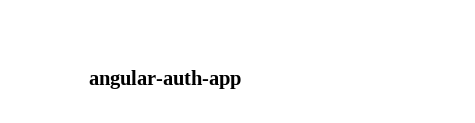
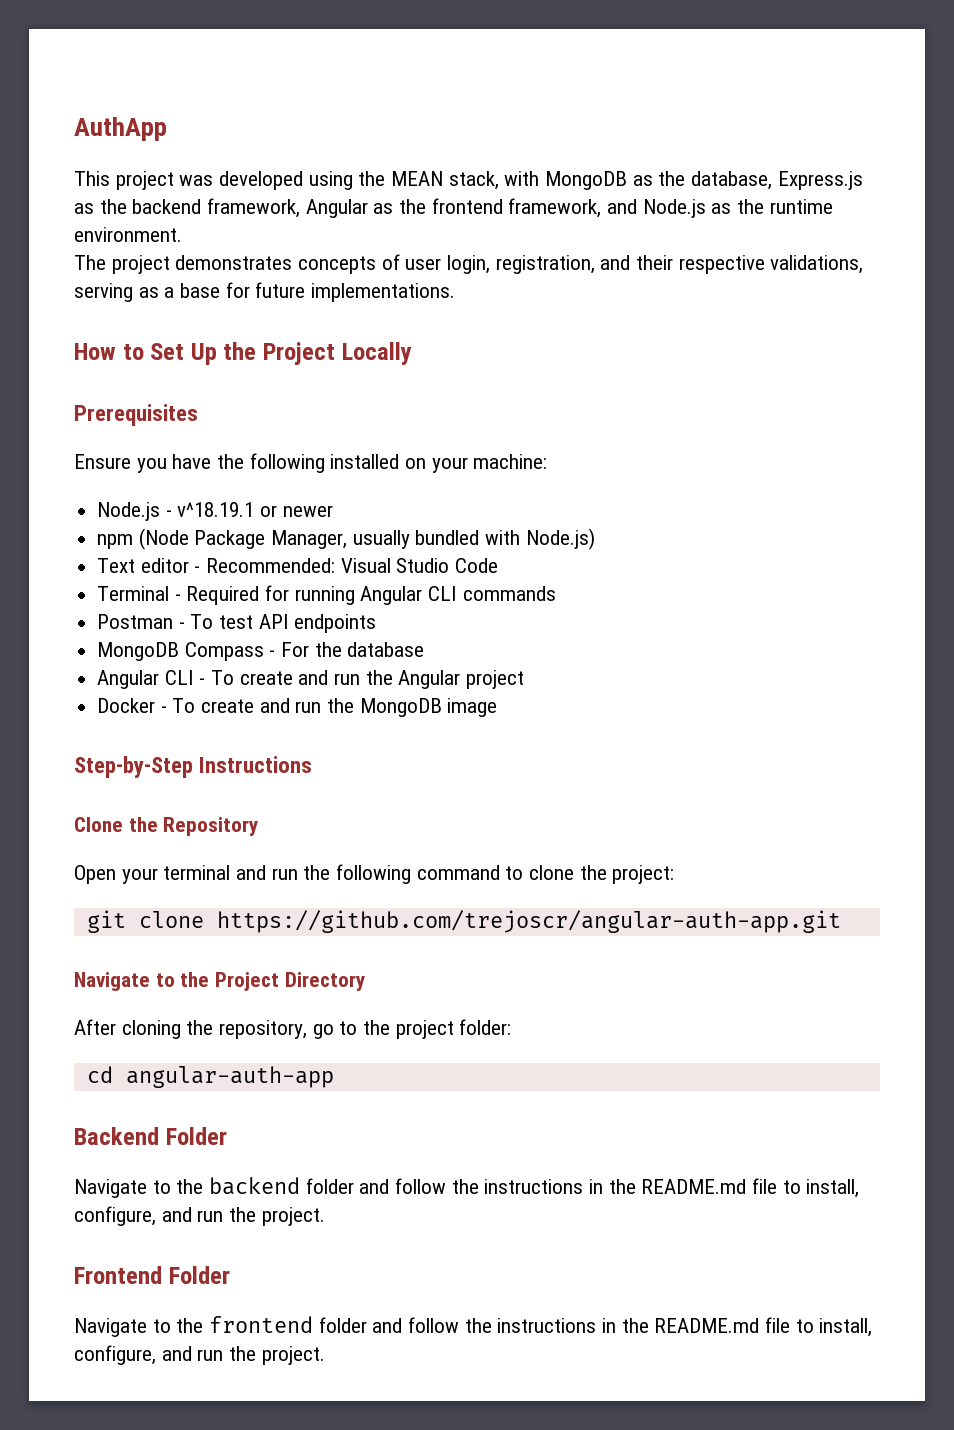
- angular-auth-app
+ AuthApp
+ This project was developed using the MEAN stack, with MongoDB as the database, Express.js as the backend framework, Angular as the frontend framework, and Node.js as the runtime environment.
+ The project demonstrates concepts of user login, registration, and their respective validations, serving as a base for future implementations.
+ How to Set Up the Project Locally
+ Prerequisites
+ Ensure you have the following installed on your machine:
+ Node.js - v^18.19.1 or newer
+ npm (Node Package Manager, usually bundled with Node.js)
+ Text editor - Recommended: Visual Studio Code
+ Terminal - Required for running Angular CLI commands
+ Postman - To test API endpoints
+ MongoDB Compass - For the database
+ Angular CLI - To create and run the Angular project
+ Docker - To create and run the MongoDB image
+ Step-by-Step Instructions
+ Clone the Repository
+ Open your terminal and run the following command to clone the project:
+ git clone https://github.com/trejoscr/angular-auth-app.git
+ Navigate to the Project Directory
+ After cloning the repository, go to the project folder:
+ cd angular-auth-app
+ Backend Folder
+ Navigate to the backend folder and follow the instructions in the README.md file to install, configure, and run the project.
+ Frontend Folder
+ Navigate to the frontend folder and follow the instructions in the README.md file to install, configure, and run the project.

